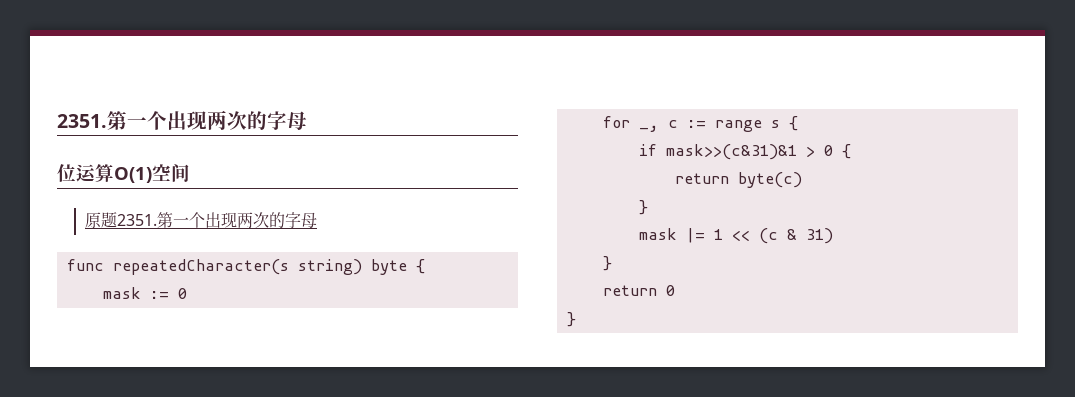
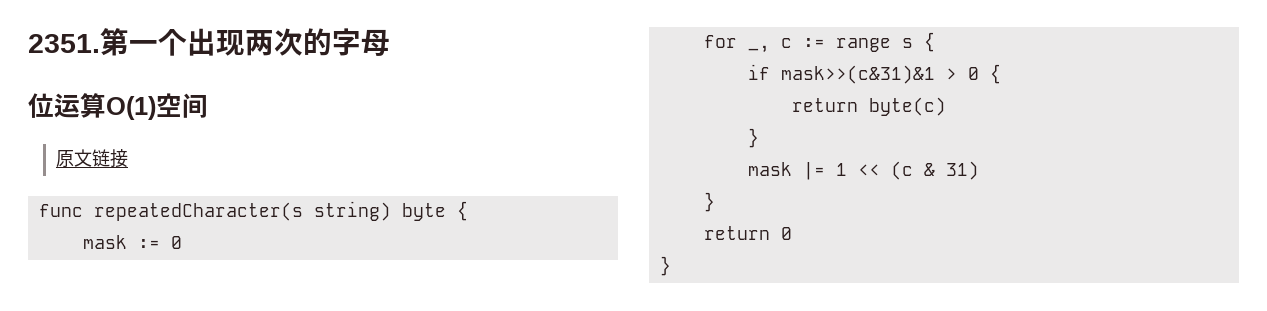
- 原题2351.第一个出现两次的字母
+ 原文链接

